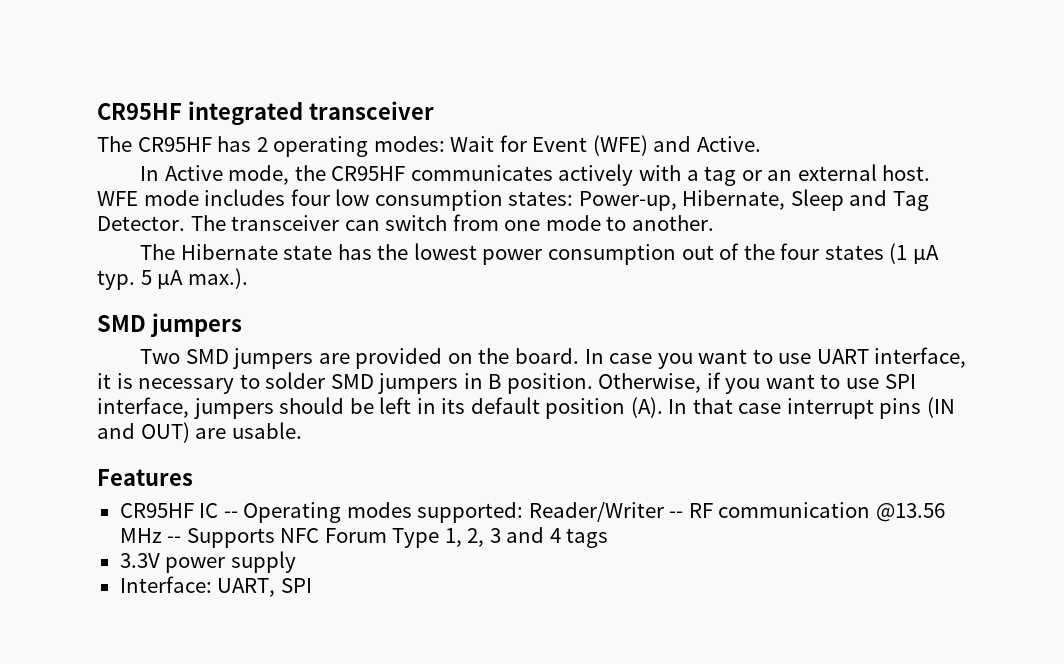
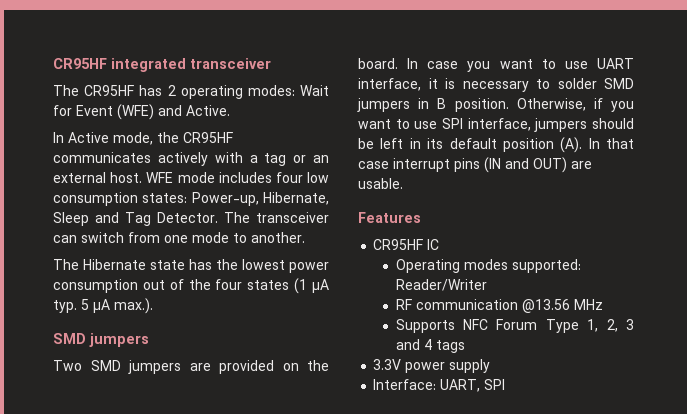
- CR95HF IC -- Operating modes supported: Reader/Writer -- RF communication @13.56 MHz -- Supports NFC Forum Type 1, 2, 3 and 4 tags
+ CR95HF IC
+ Operating modes supported: Reader/Writer
+ RF communication @13.56 MHz
+ Supports NFC Forum Type 1, 2, 3 and 4 tags

